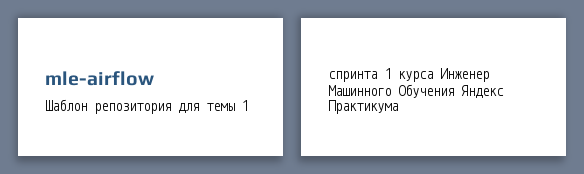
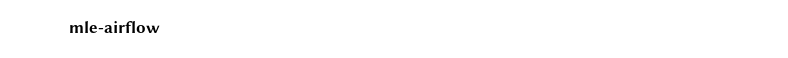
- Шаблон репозитория для темы 1 спринта 1 курса Инженер Машинного Обучения Яндекс Практикума

